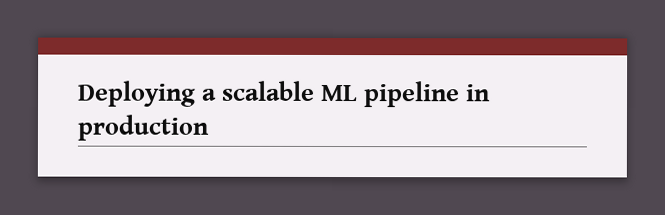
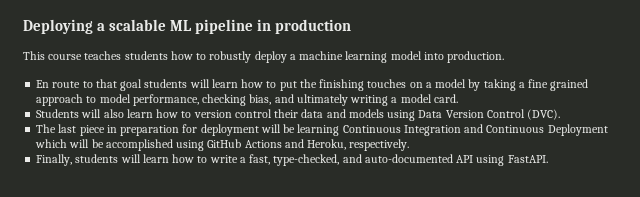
+ This course teaches students how to robustly deploy a machine learning model into production.
+ En route to that goal students will learn how to put the finishing touches on a model by taking a fine grained approach to model performance, checking bias, and ultimately writing a model card.
+ Students will also learn how to version control their data and models using Data Version Control (DVC).
+ The last piece in preparation for deployment will be learning Continuous Integration and Continuous Deployment which will be accomplished using GitHub Actions and Heroku, respectively.
+ Finally, students will learn how to write a fast, type-checked, and auto-documented API using FastAPI.

